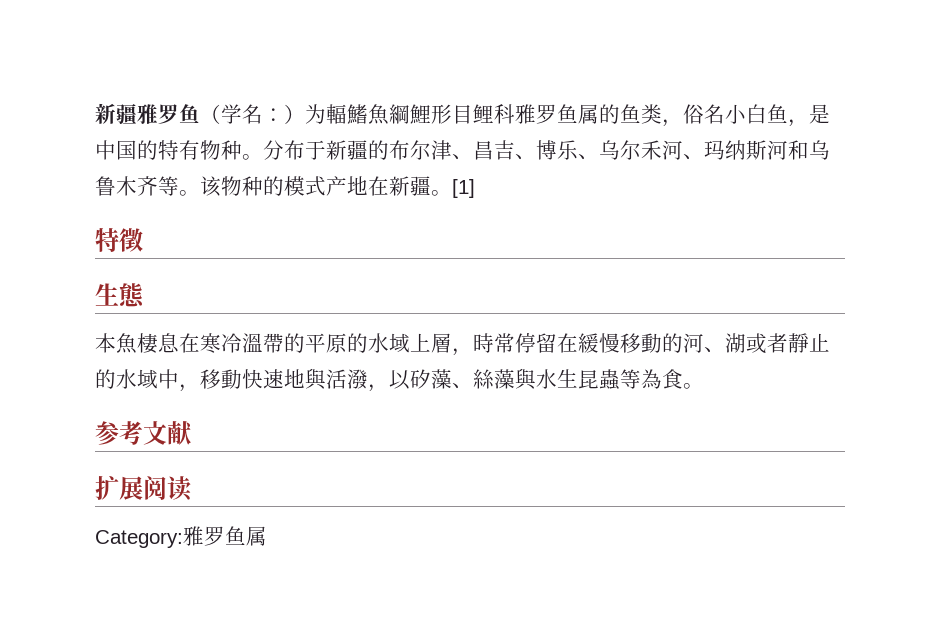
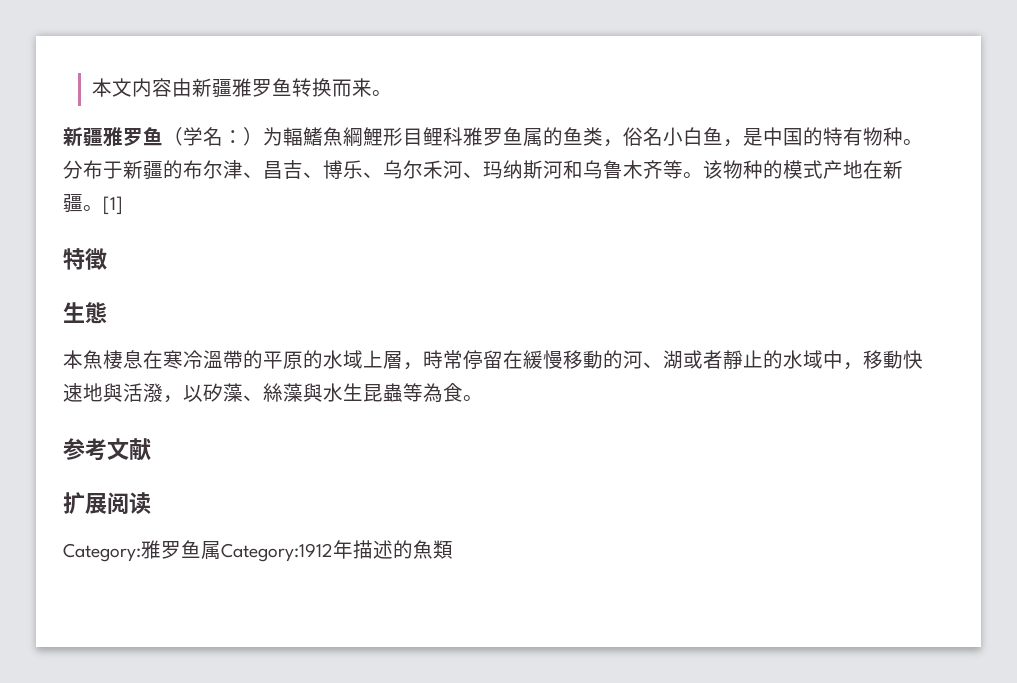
+ 本文内容由新疆雅罗鱼转换而来。
- Category:雅罗鱼属
+ Category:雅罗鱼属Category:1912年描述的魚類

